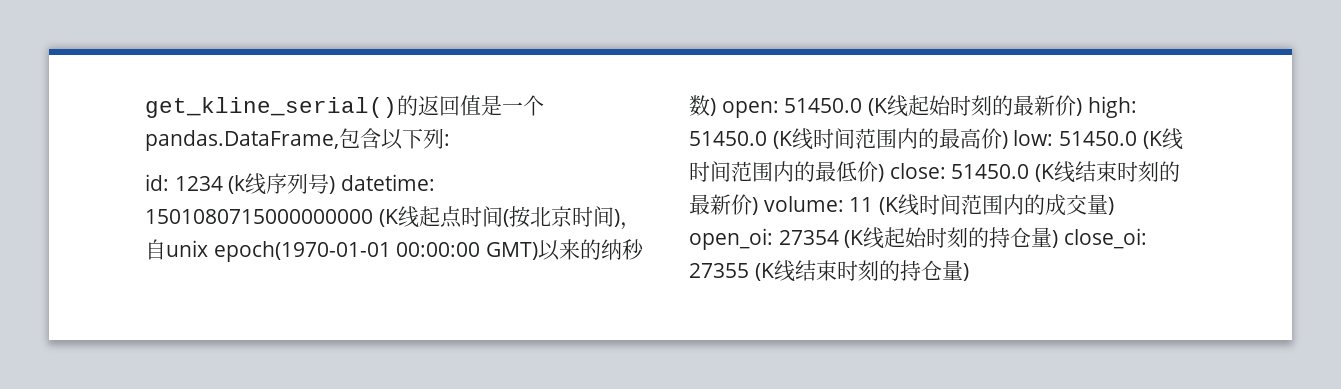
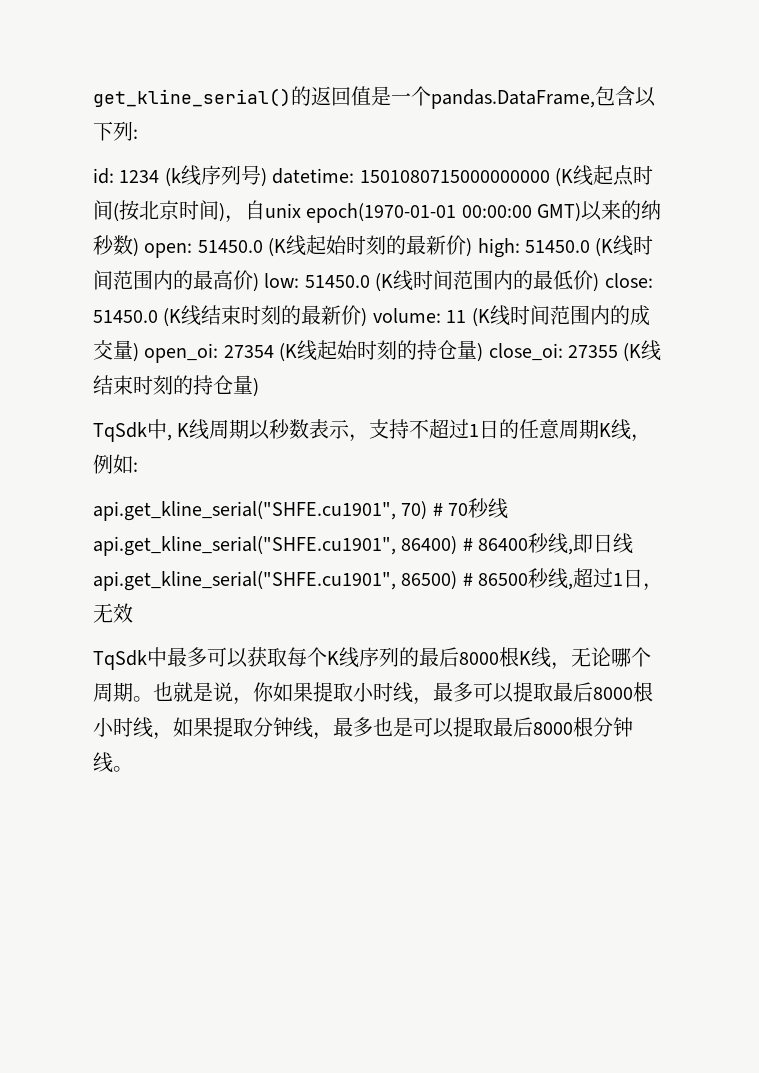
+ TqSdk中, K线周期以秒数表示，支持不超过1日的任意周期K线，例如:
+ api.get_kline_serial("SHFE.cu1901", 70) # 70秒线api.get_kline_serial("SHFE.cu1901", 86400) # 86400秒线,即日线api.get_kline_serial("SHFE.cu1901", 86500) # 86500秒线,超过1日，无效
+ TqSdk中最多可以获取每个K线序列的最后8000根K线，无论哪个周期。也就是说，你如果提取小时线，最多可以提取最后8000根小时线，如果提取分钟线，最多也是可以提取最后8000根分钟线。

